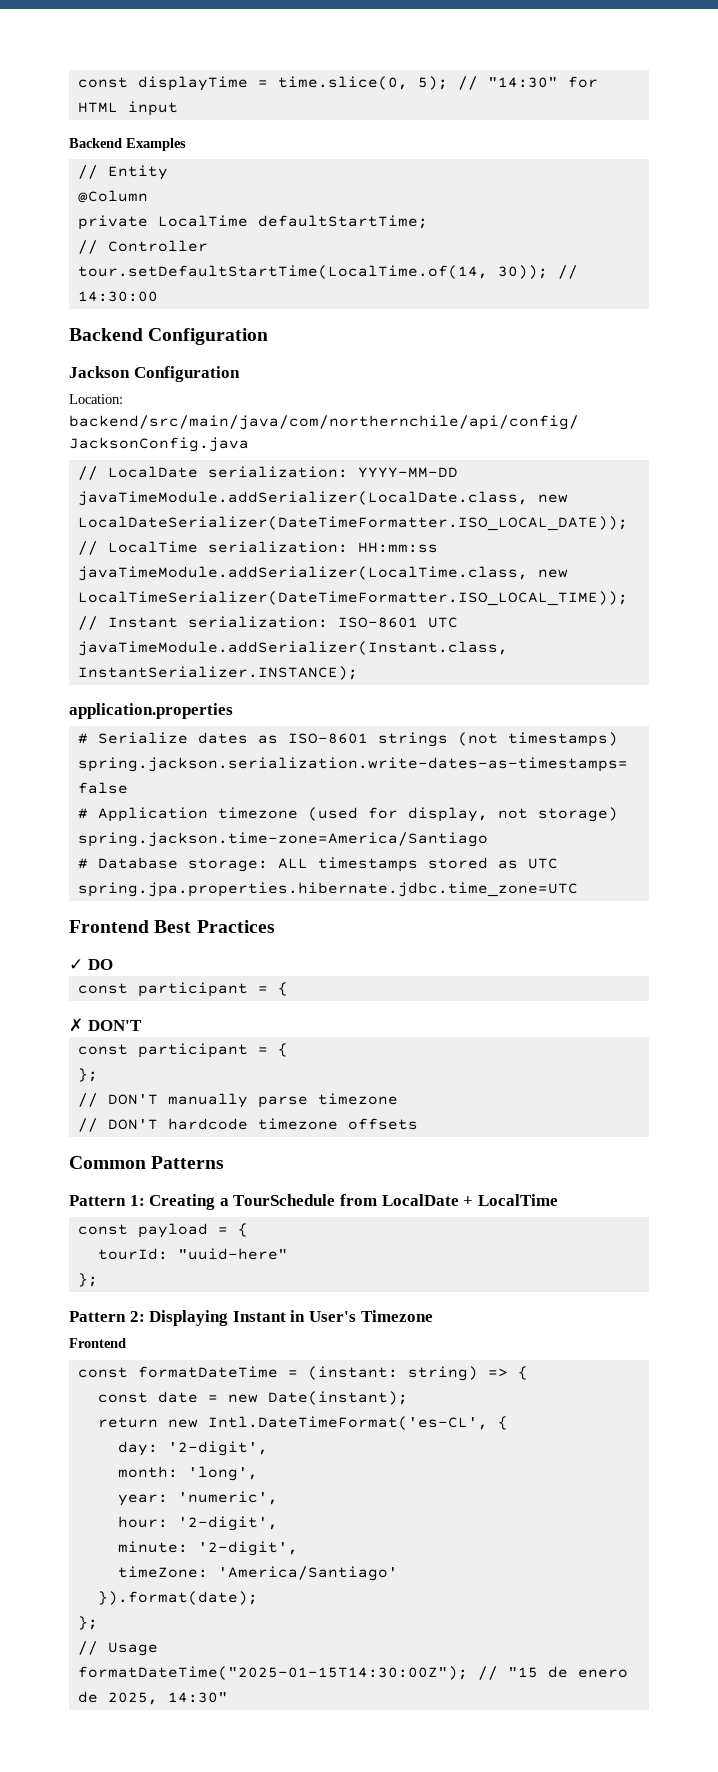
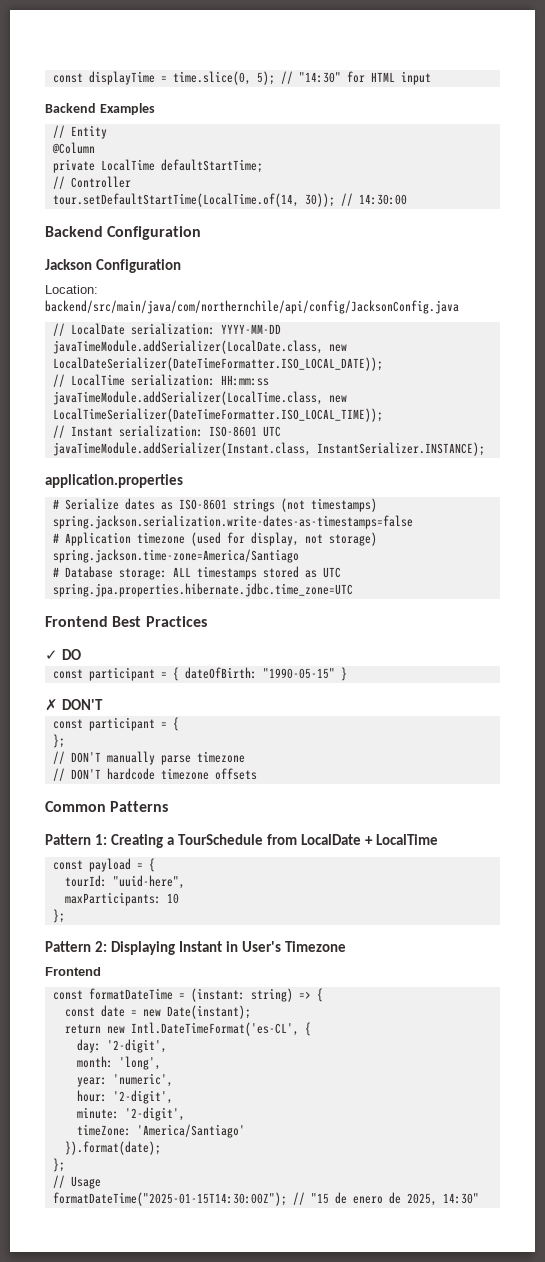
  ✓ DO
- const participant = {
+ const participant = { dateOfBirth: "1990-05-15" }
- tourId: "uuid-here"
+ tourId: "uuid-here",
+ maxParticipants: 10

